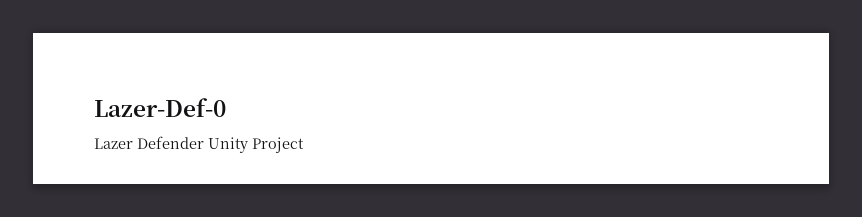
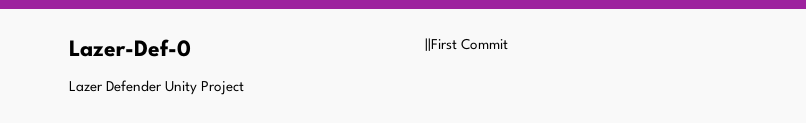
+ ||First Commit

